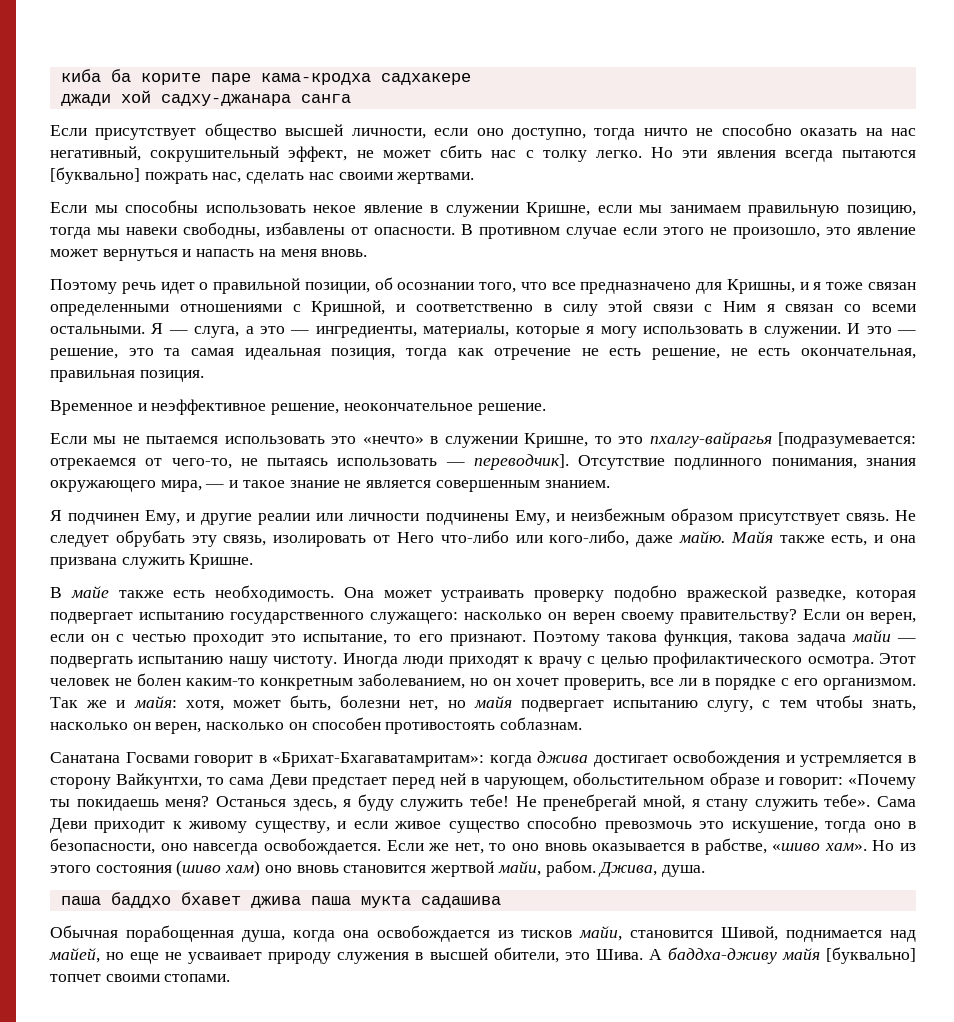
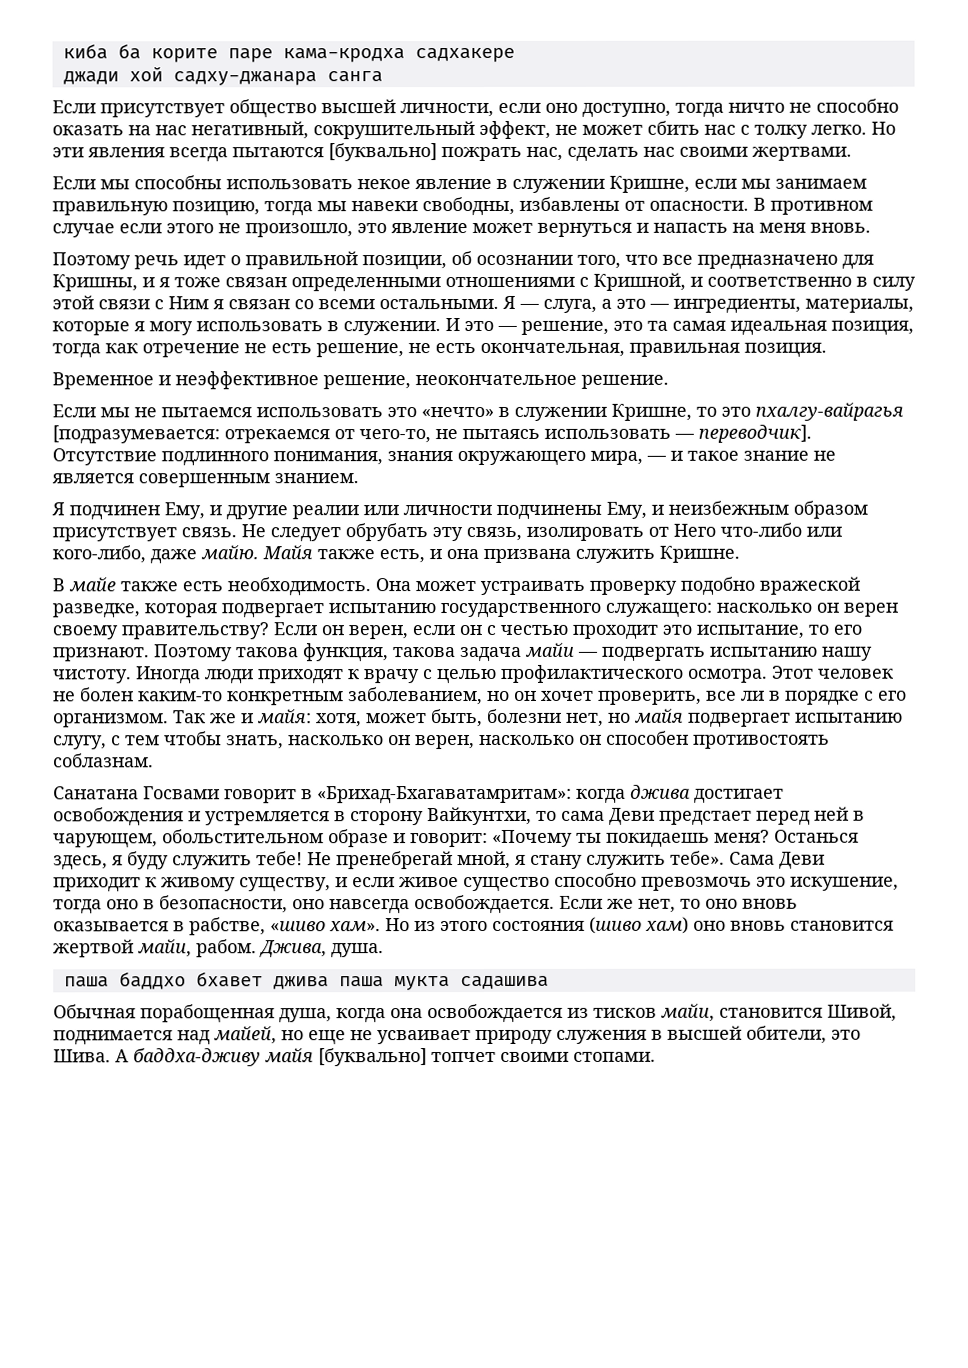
- Санатана Госвами говорит в «Брихат-Бхагаватамритам»: когда джива достигает освобождения и устремляется в сторону Вайкунтхи, то сама Деви предстает перед ней в чарующем, обольстительном образе и говорит: «Почему ты покидаешь меня?
+ Санатана Госвами говорит в «Брихад-Бхагаватамритам»: когда джива достигает освобождения и устремляется в сторону Вайкунтхи, то сама Деви предстает перед ней в чарующем, обольстительном образе и говорит: «Почему ты покидаешь меня?

